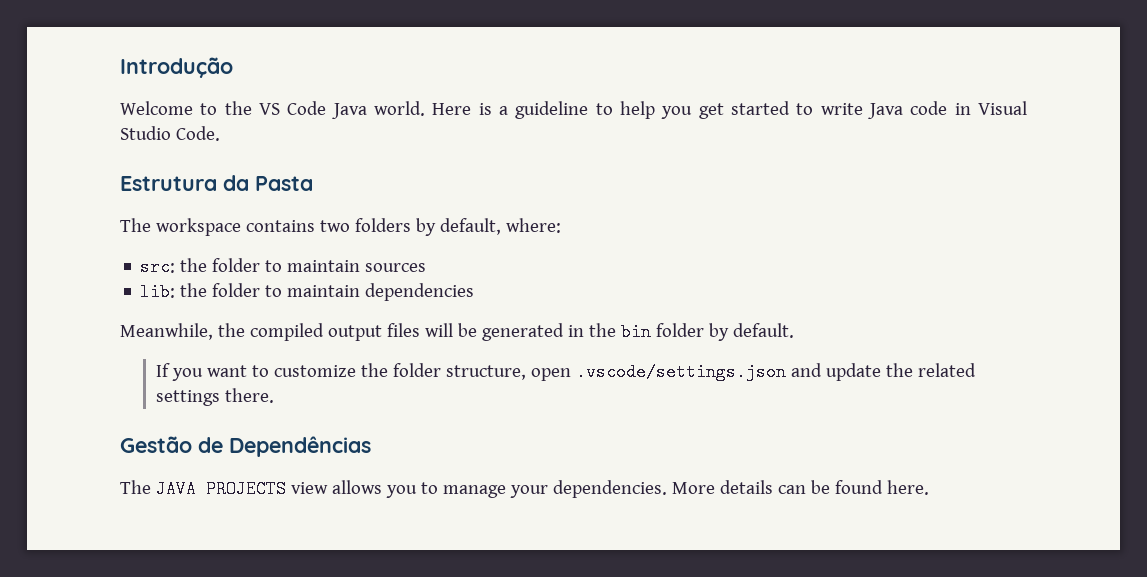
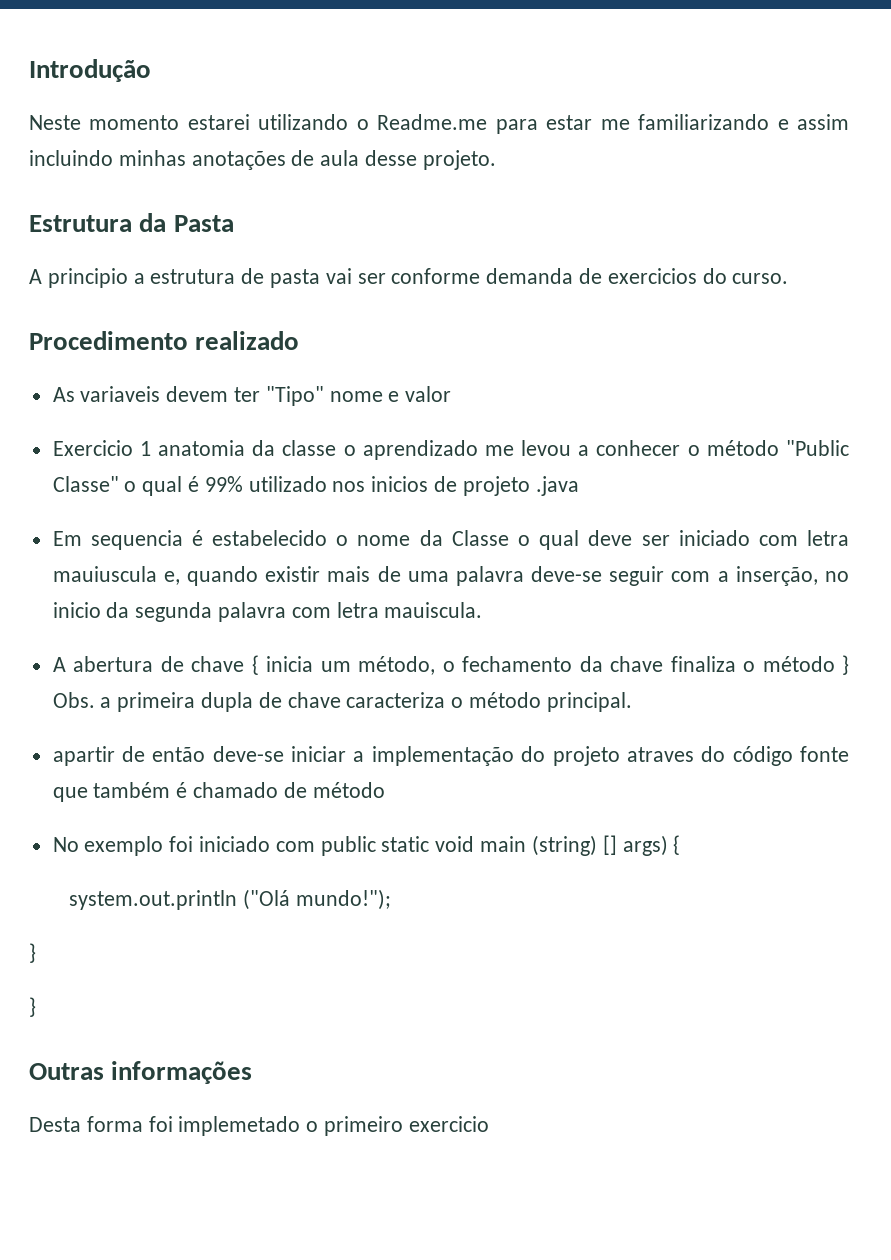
- Welcome to the VS Code Java world. Here is a guideline to help you get started to write Java code in Visual Studio Code.
+ Neste momento estarei utilizando o Readme.me para estar me familiarizando e assim incluindo minhas anotações de aula desse projeto.
  Estrutura da Pasta
- The workspace contains two folders by default, where:
- src: the folder to maintain sources
- lib: the folder to maintain dependencies
- Meanwhile, the compiled output files will be generated in the bin folder by default.
- If you want to customize the folder structure, open .vscode/settings.json and update the related settings there.
- Gestão de Dependências
- The JAVA PROJECTS view allows you to manage your dependencies. More details can be found here.
+ A principio a estrutura de pasta vai ser conforme demanda de exercicios do curso.
+ Procedimento realizado
+ As variaveis devem ter "Tipo" nome e valor
+ Exercicio 1 anatomia da classe o aprendizado me levou a conhecer o método "Public Classe" o qual é 99% utilizado nos inicios de projeto .java
+ Em sequencia é estabelecido o nome da Classe o qual deve ser iniciado com letra mauiuscula e, quando existir mais de uma palavra deve-se seguir com a inserção, no inicio da segunda palavra com letra mauiscula.
+ A abertura de chave { inicia um método, o fechamento da chave finaliza o método } Obs. a primeira dupla de chave caracteriza o método principal.
+ apartir de então deve-se iniciar a implementação do projeto atraves do código fonte que também é chamado de método
+ No exemplo foi iniciado com public static void main (string) [] args) {
+ system.out.println ("Olá mundo!");
+ }
+ }
+ Outras informações
+ Desta forma foi implemetado o primeiro exercicio

